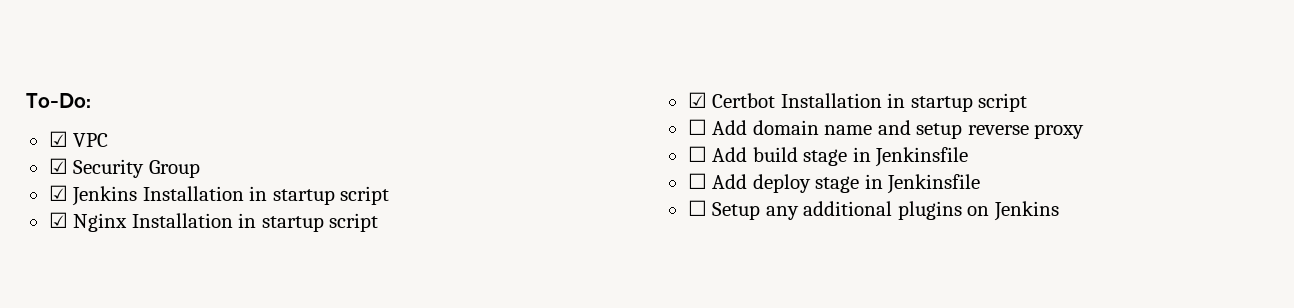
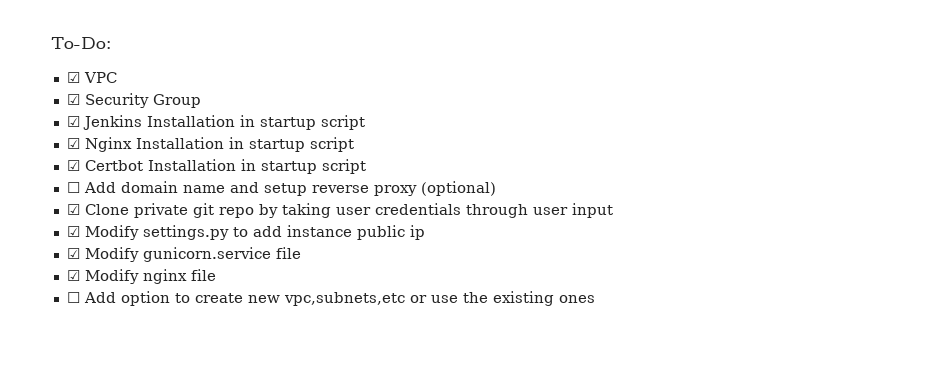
- ☐ Add domain name and setup reverse proxy
- ☐ Add build stage in Jenkinsfile
- ☐ Add deploy stage in Jenkinsfile
- ☐ Setup any additional plugins on Jenkins
+ ☐ Add domain name and setup reverse proxy (optional)
+ ☑ Clone private git repo by taking user credentials through user input
+ ☑ Modify settings.py to add instance public ip
+ ☑ Modify gunicorn.service file
+ ☑ Modify nginx file
+ ☐ Add option to create new vpc,subnets,etc or use the existing ones

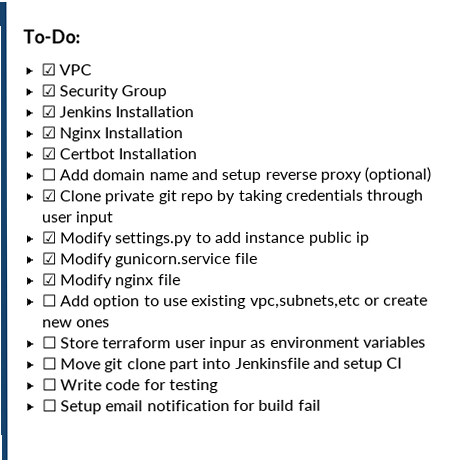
- ☑ Jenkins Installation in startup script
+ ☑ Jenkins Installation
- ☑ Nginx Installation in startup script
+ ☑ Nginx Installation
- ☑ Certbot Installation in startup script
+ ☑ Certbot Installation
- ☑ Clone private git repo by taking user credentials through user input
+ ☑ Clone private git repo by taking credentials through user input
- ☐ Add option to create new vpc,subnets,etc or use the existing ones
+ ☐ Add option to use existing vpc,subnets,etc or create new ones
+ ☐ Store terraform user inpur as environment variables
+ ☐ Move git clone part into Jenkinsfile and setup CI
+ ☐ Write code for testing
+ ☐ Setup email notification for build fail

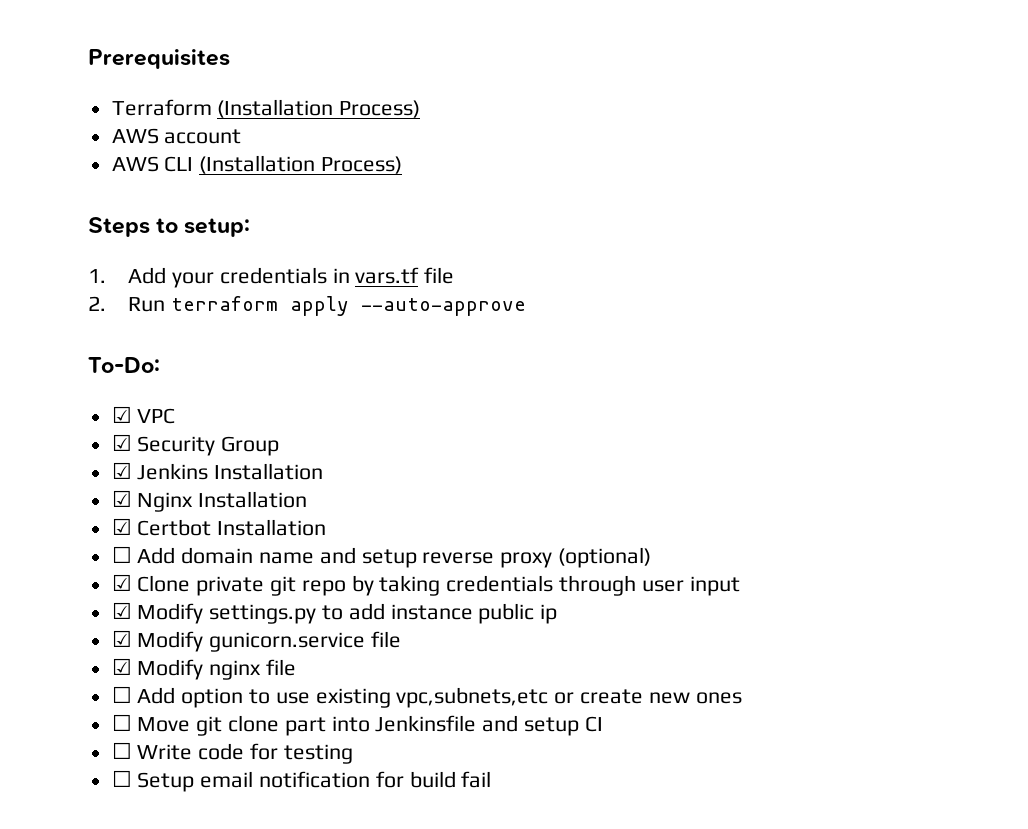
+ Prerequisites
+ Terraform (Installation Process)
+ AWS account
+ AWS CLI (Installation Process)
+ Steps to setup:
+ 1. Add your credentials in vars.tf file
+ 2. Run terraform apply --auto-approve
- ☐ Store terraform user inpur as environment variables

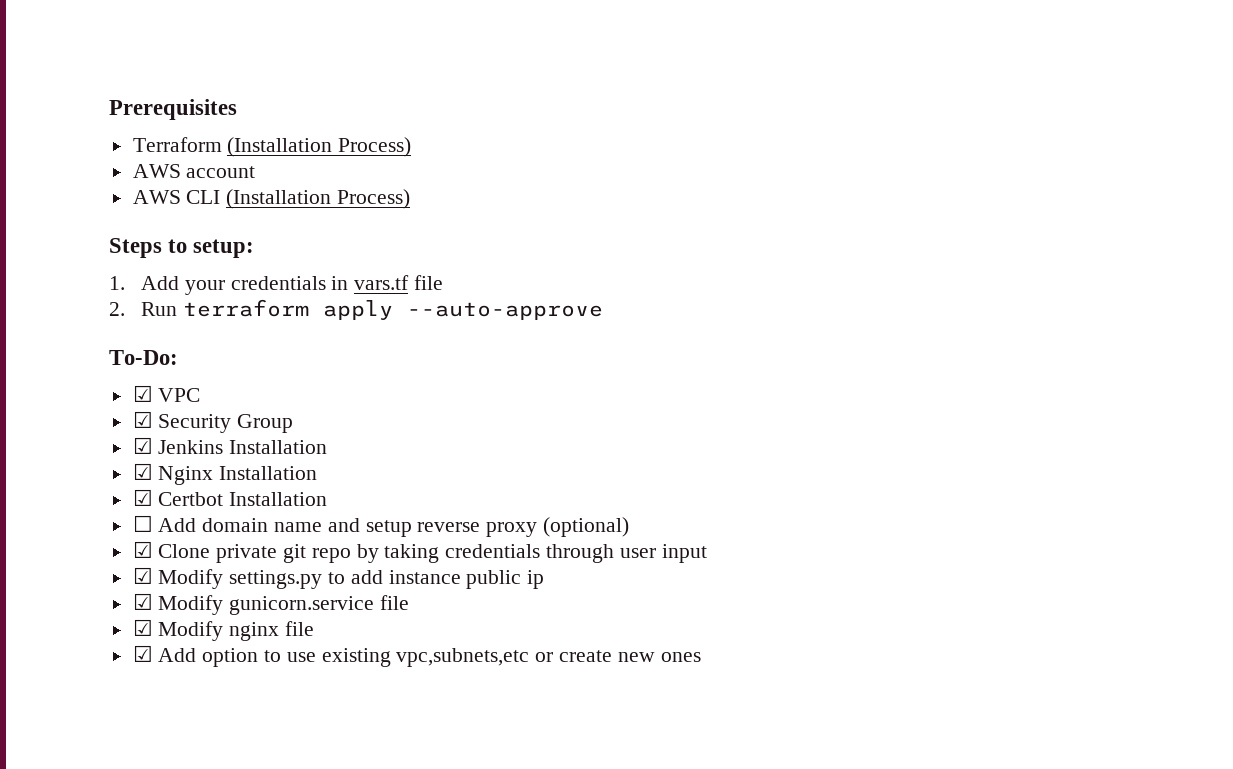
- ☐ Add option to use existing vpc,subnets,etc or create new ones
+ ☑ Add option to use existing vpc,subnets,etc or create new ones
- ☐ Move git clone part into Jenkinsfile and setup CI
- ☐ Write code for testing
- ☐ Setup email notification for build fail

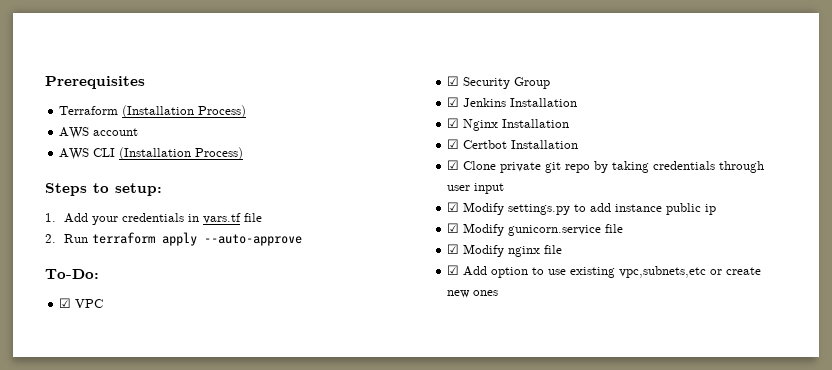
- ☐ Add domain name and setup reverse proxy (optional)

